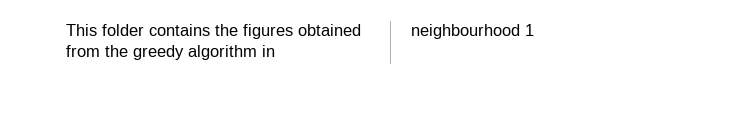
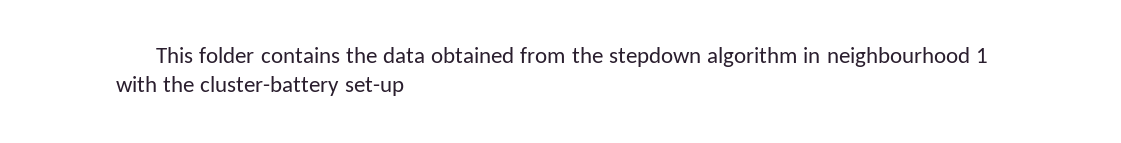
- This folder contains the figures obtained from the greedy algorithm in neighbourhood 1
+ This folder contains the data obtained from the stepdown algorithm in neighbourhood 1 with the cluster-battery set-up

